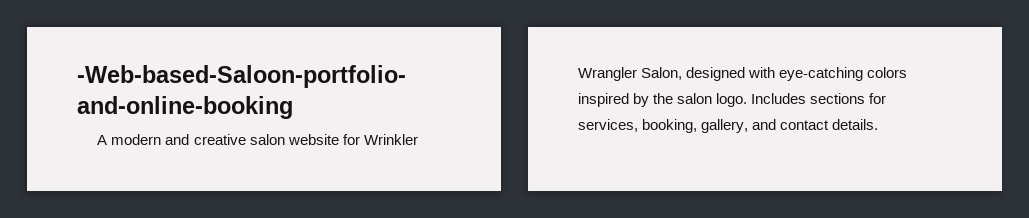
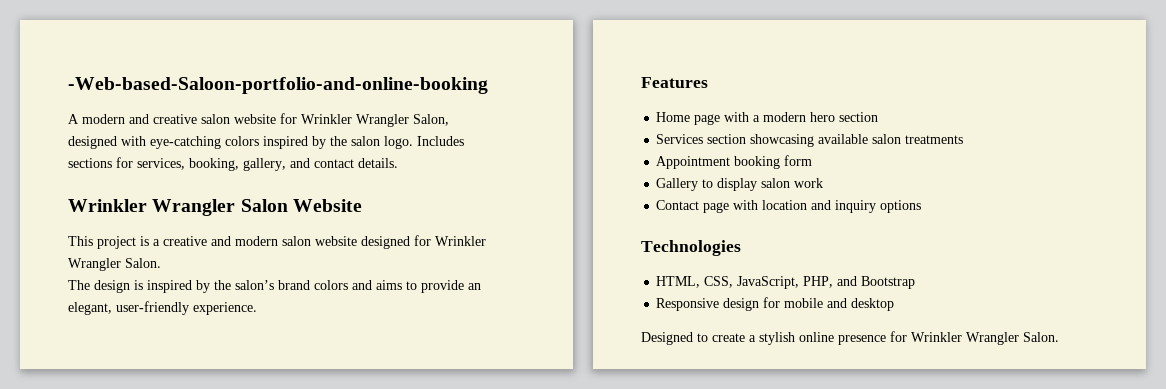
+ Wrinkler Wrangler Salon Website
+ This project is a creative and modern salon website designed for Wrinkler Wrangler Salon.
+ The design is inspired by the salon’s brand colors and aims to provide an elegant, user-friendly experience.
+ Features
+ Home page with a modern hero section
+ Services section showcasing available salon treatments
+ Appointment booking form
+ Gallery to display salon work
+ Contact page with location and inquiry options
+ Technologies
+ HTML, CSS, JavaScript, PHP, and Bootstrap
+ Responsive design for mobile and desktop
+ Designed to create a stylish online presence for Wrinkler Wrangler Salon.

